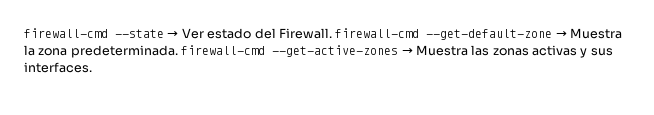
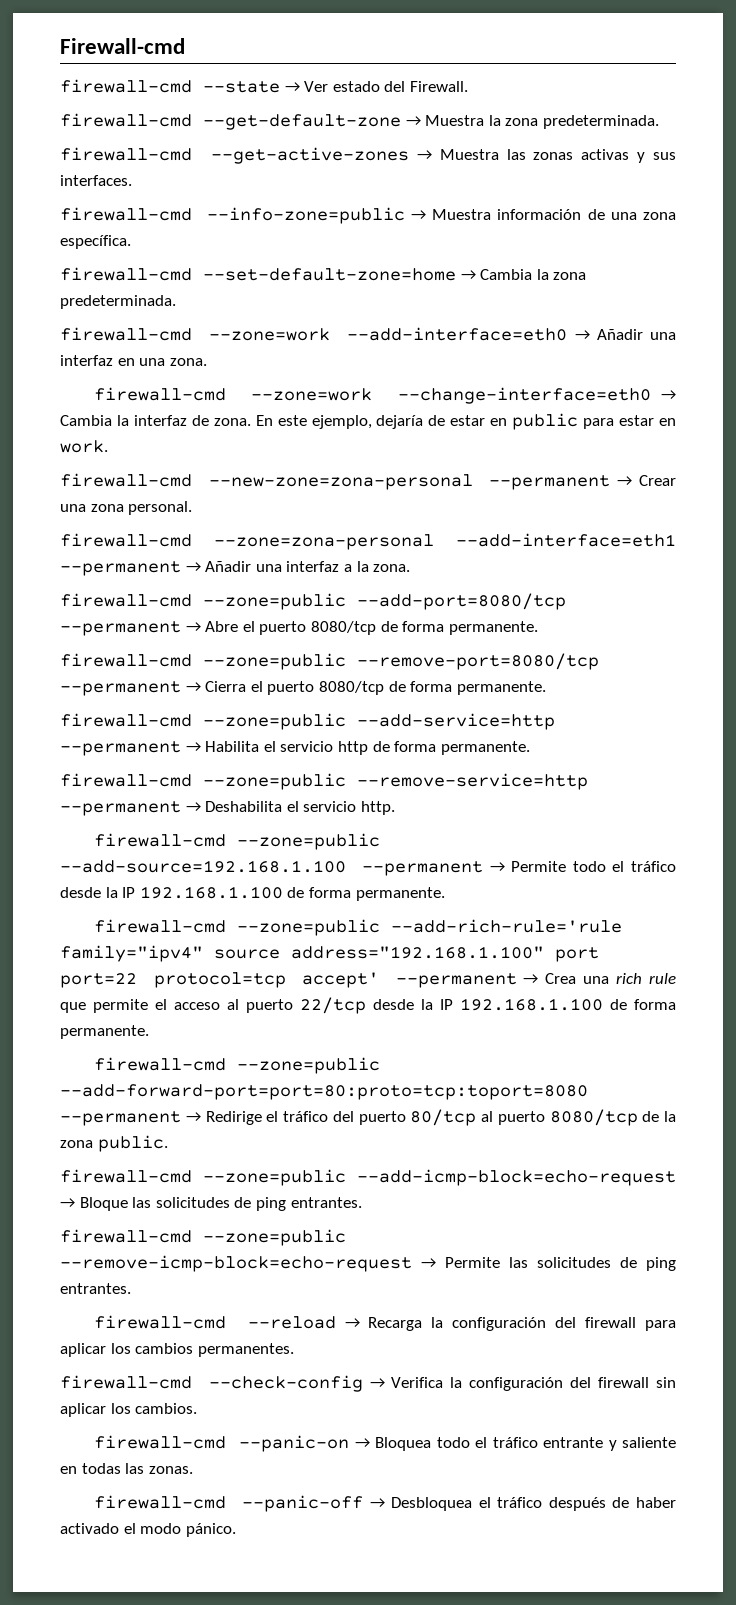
+ Firewall-cmd
- firewall-cmd --state → Ver estado del Firewall. firewall-cmd --get-default-zone → Muestra la zona predeterminada. firewall-cmd --get-active-zones → Muestra las zonas activas y sus interfaces.
+ firewall-cmd --state → Ver estado del Firewall.
+ firewall-cmd --get-default-zone → Muestra la zona predeterminada.
+ firewall-cmd --get-active-zones → Muestra las zonas activas y sus interfaces.
+ firewall-cmd --info-zone=public → Muestra información de una zona específica.
+ firewall-cmd --set-default-zone=home → Cambia la zona predeterminada.
+ firewall-cmd --zone=work --add-interface=eth0 → Añadir una interfaz en una zona.
+ firewall-cmd --zone=work --change-interface=eth0 → Cambia la interfaz de zona. En este ejemplo, dejaría de estar en public para estar en work.
+ firewall-cmd --new-zone=zona-personal --permanent → Crear una zona personal.
+ firewall-cmd --zone=zona-personal --add-interface=eth1 --permanent → Añadir una interfaz a la zona.
+ firewall-cmd --zone=public --add-port=8080/tcp --permanent → Abre el puerto 8080/tcp de forma permanente.
+ firewall-cmd --zone=public --remove-port=8080/tcp --permanent → Cierra el puerto 8080/tcp de forma permanente.
+ firewall-cmd --zone=public --add-service=http --permanent → Habilita el servicio http de forma permanente.
+ firewall-cmd --zone=public --remove-service=http --permanent → Deshabilita el servicio http.
+ firewall-cmd --zone=public --add-source=192.168.1.100 --permanent → Permite todo el tráfico desde la IP 192.168.1.100 de forma permanente.
+ firewall-cmd --zone=public --add-rich-rule='rule family="ipv4" source address="192.168.1.100" port port=22 protocol=tcp accept' --permanent → Crea una rich rule que permite el acceso al puerto 22/tcp desde la IP 192.168.1.100 de forma permanente.
+ firewall-cmd --zone=public --add-forward-port=port=80:proto=tcp:toport=8080 --permanent → Redirige el tráfico del puerto 80/tcp al puerto 8080/tcp de la zona public.
+ firewall-cmd --zone=public --add-icmp-block=echo-request → Bloque las solicitudes de ping entrantes.
+ firewall-cmd --zone=public --remove-icmp-block=echo-request → Permite las solicitudes de ping entrantes.
+ firewall-cmd --reload → Recarga la configuración del firewall para aplicar los cambios permanentes.
+ firewall-cmd --check-config → Verifica la configuración del firewall sin aplicar los cambios.
+ firewall-cmd --panic-on → Bloquea todo el tráfico entrante y saliente en todas las zonas.
+ firewall-cmd --panic-off → Desbloquea el tráfico después de haber activado el modo pánico.

